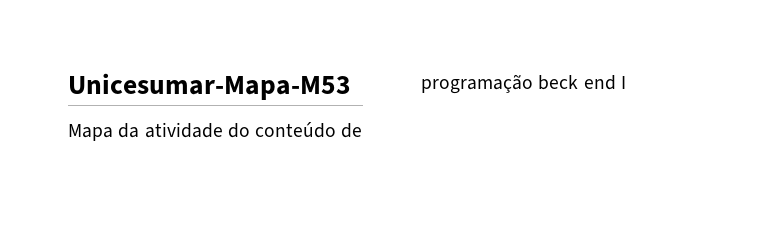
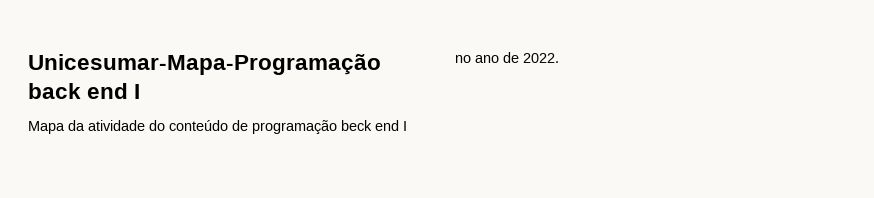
- Unicesumar-Mapa-M53
+ Unicesumar-Mapa-Programação back end I
- Mapa da atividade do conteúdo de programação beck end I
+ Mapa da atividade do conteúdo de programação beck end I no ano de 2022.

